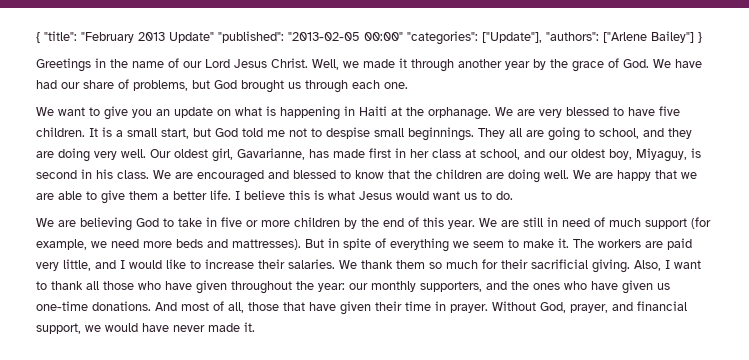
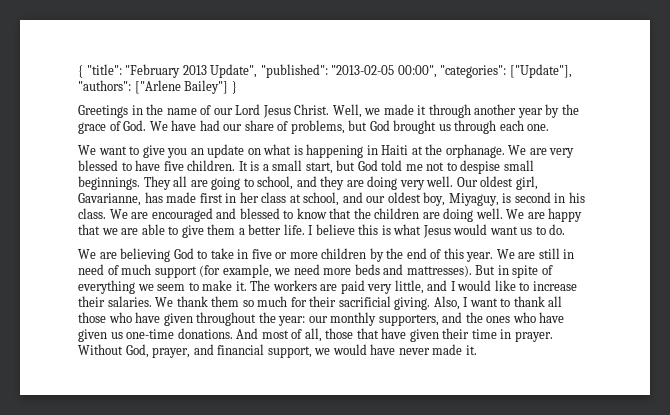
- { "title": "February 2013 Update" "published": "2013-02-05 00:00" "categories": ["Update"], "authors": ["Arlene Bailey"] }
+ { "title": "February 2013 Update", "published": "2013-02-05 00:00", "categories": ["Update"], "authors": ["Arlene Bailey"] }

